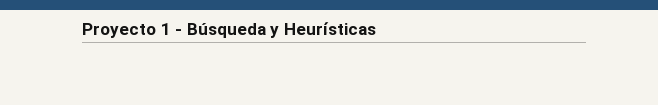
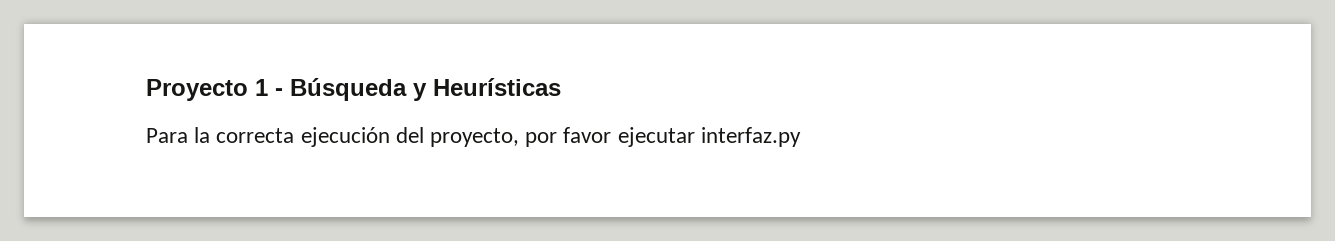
+ Para la correcta ejecución del proyecto, por favor ejecutar interfaz.py

